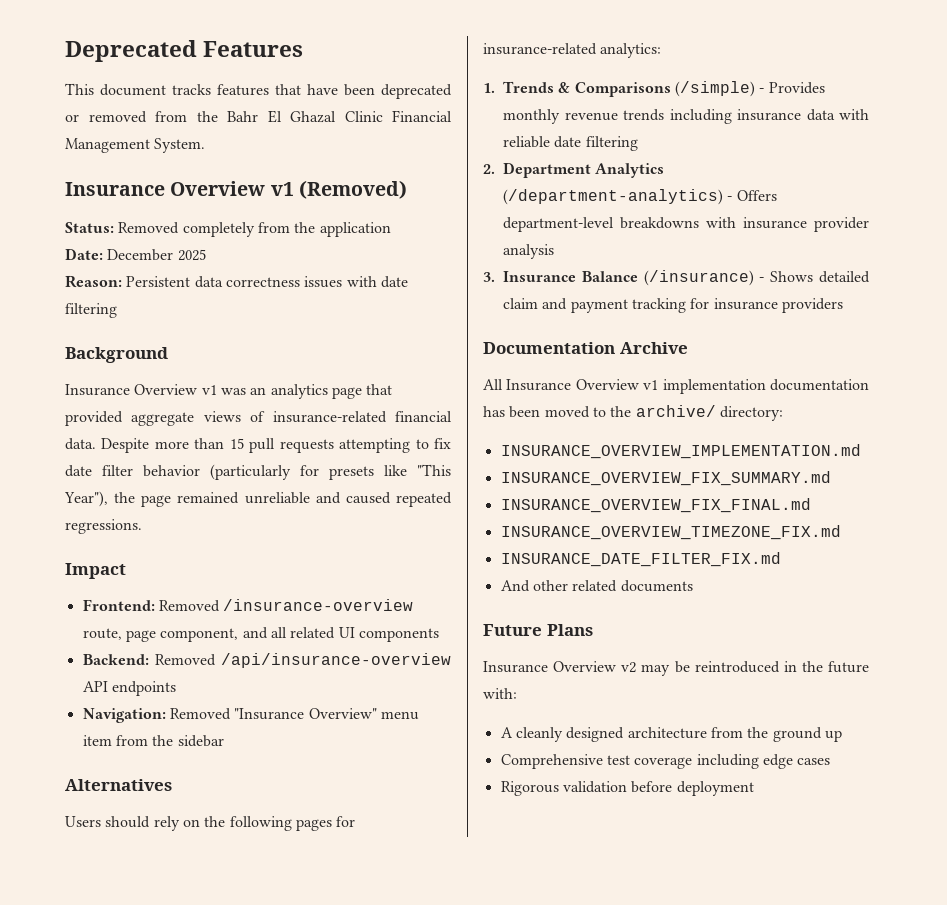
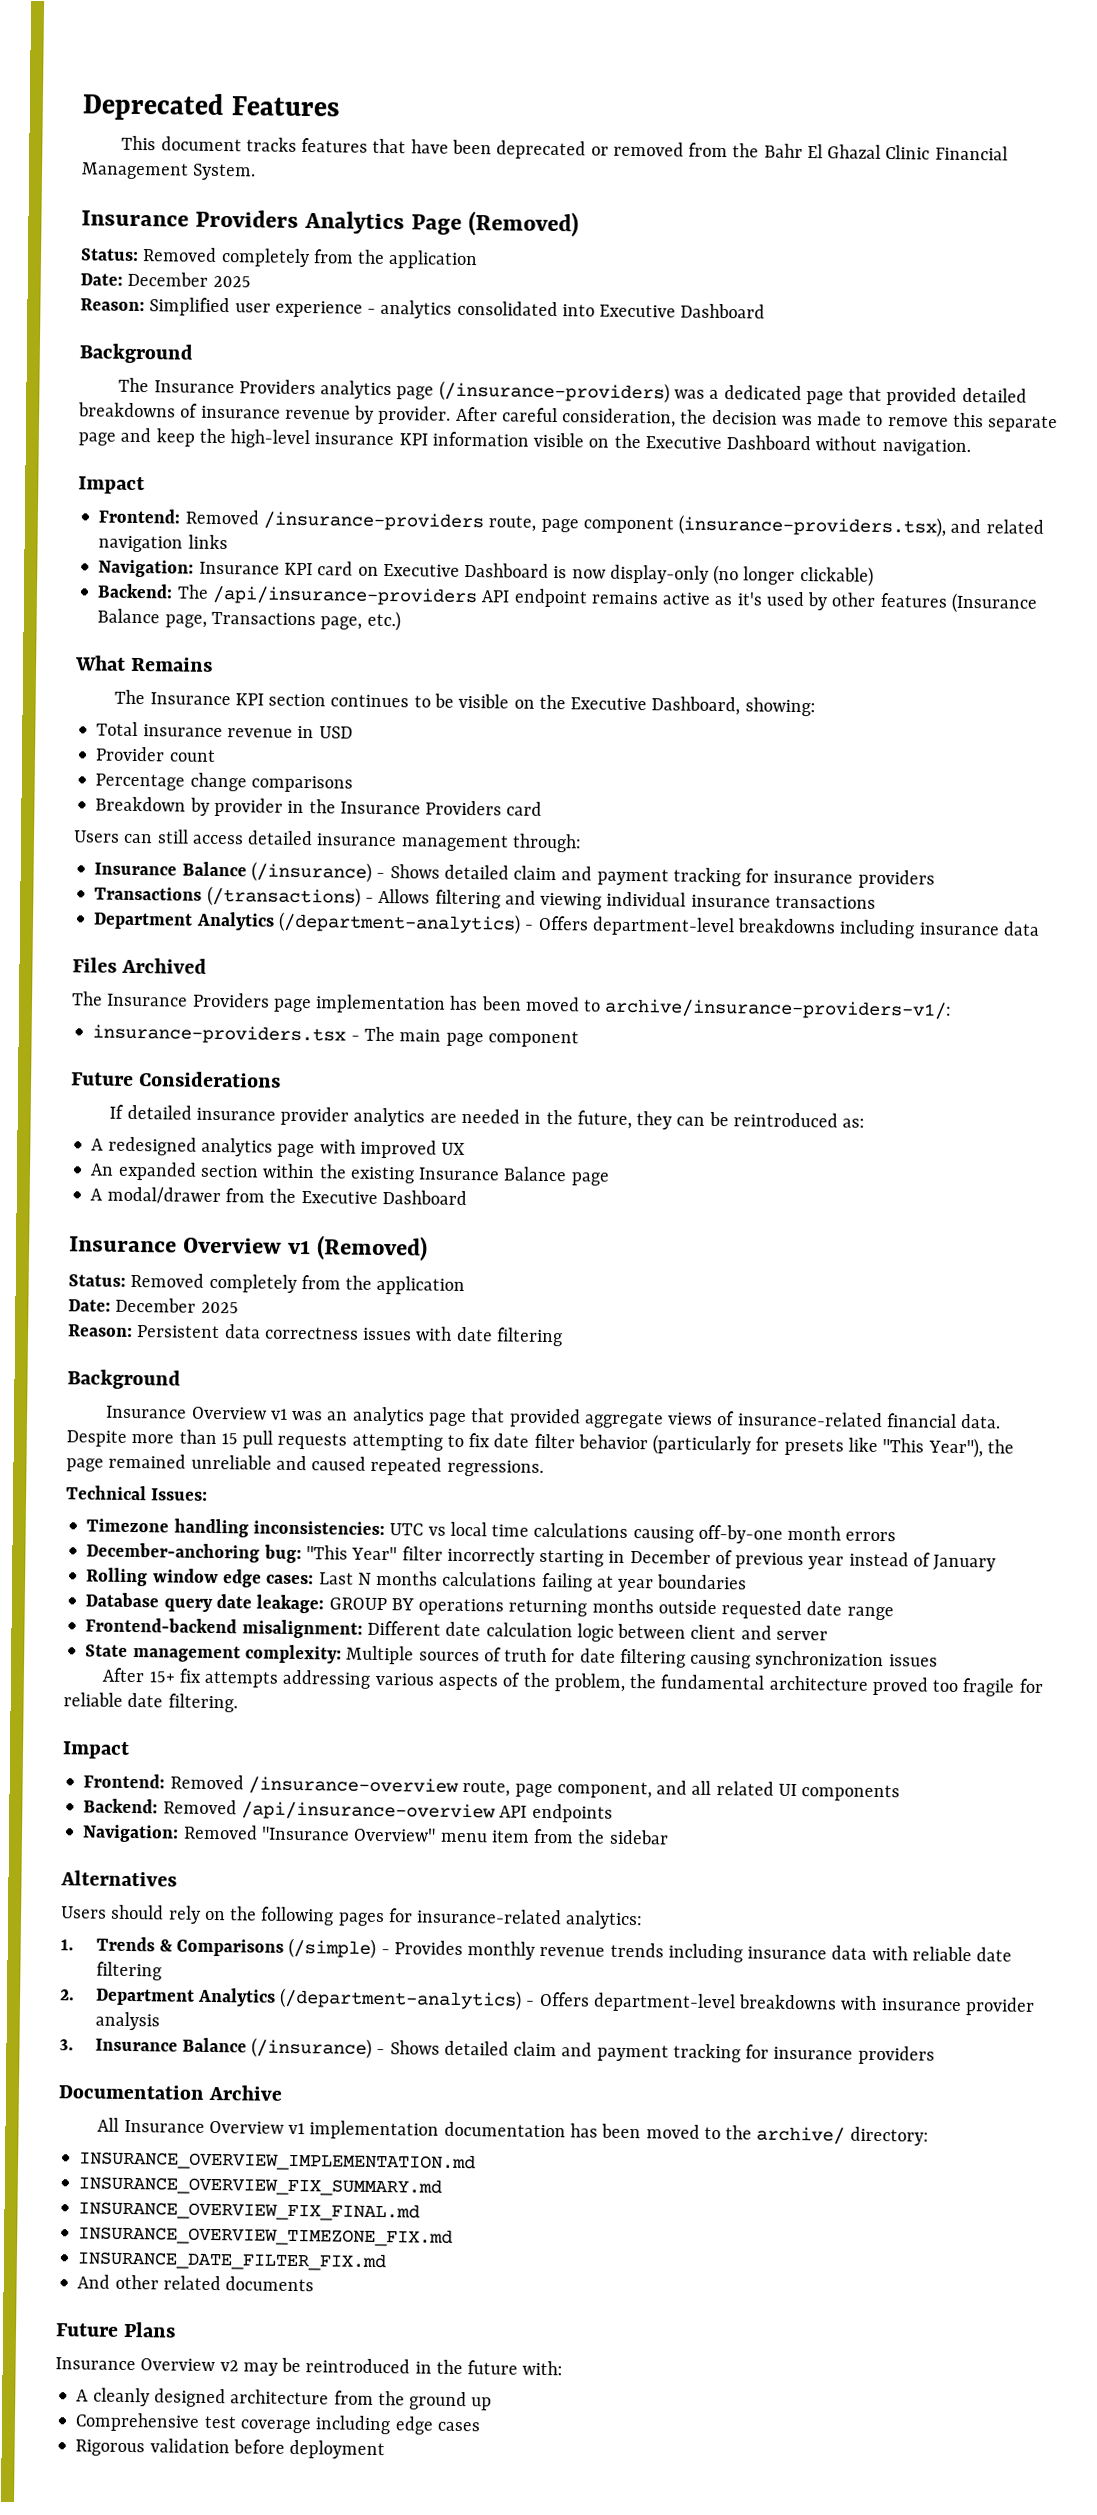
+ Insurance Providers Analytics Page (Removed)
+ Status: Removed completely from the application
+ Date: December 2025
+ Reason: Simplified user experience - analytics consolidated into Executive Dashboard
+ Background
+ The Insurance Providers analytics page (/insurance-providers) was a dedicated page that provided detailed breakdowns of insurance revenue by provider. After careful consideration, the decision was made to remove this separate page and keep the high-level insurance KPI information visible on the Executive Dashboard without navigation.
+ Impact
+ Frontend: Removed /insurance-providers route, page component (insurance-providers.tsx), and related navigation links
+ Navigation: Insurance KPI card on Executive Dashboard is now display-only (no longer clickable)
+ Backend: The /api/insurance-providers API endpoint remains active as it's used by other features (Insurance Balance page, Transactions page, etc.)
+ What Remains
+ The Insurance KPI section continues to be visible on the Executive Dashboard, showing:
+ Total insurance revenue in USD
+ Provider count
+ Percentage change comparisons
+ Breakdown by provider in the Insurance Providers card
+ Users can still access detailed insurance management through:
+ Insurance Balance (/insurance) - Shows detailed claim and payment tracking for insurance providers
+ Transactions (/transactions) - Allows filtering and viewing individual insurance transactions
+ Department Analytics (/department-analytics) - Offers department-level breakdowns including insurance data
+ Files Archived
+ The Insurance Providers page implementation has been moved to archive/insurance-providers-v1/:
+ insurance-providers.tsx - The main page component
+ Future Considerations
+ If detailed insurance provider analytics are needed in the future, they can be reintroduced as:
+ A redesigned analytics page with improved UX
+ An expanded section within the existing Insurance Balance page
+ A modal/drawer from the Executive Dashboard
+ Technical Issues:
+ Timezone handling inconsistencies: UTC vs local time calculations causing off-by-one month errors
+ December-anchoring bug: "This Year" filter incorrectly starting in December of previous year instead of January
+ Rolling window edge cases: Last N months calculations failing at year boundaries
+ Database query date leakage: GROUP BY operations returning months outside requested date range
+ Frontend-backend misalignment: Different date calculation logic between client and server
+ State management complexity: Multiple sources of truth for date filtering causing synchronization issues
+ After 15+ fix attempts addressing various aspects of the problem, the fundamental architecture proved too fragile for reliable date filtering.

